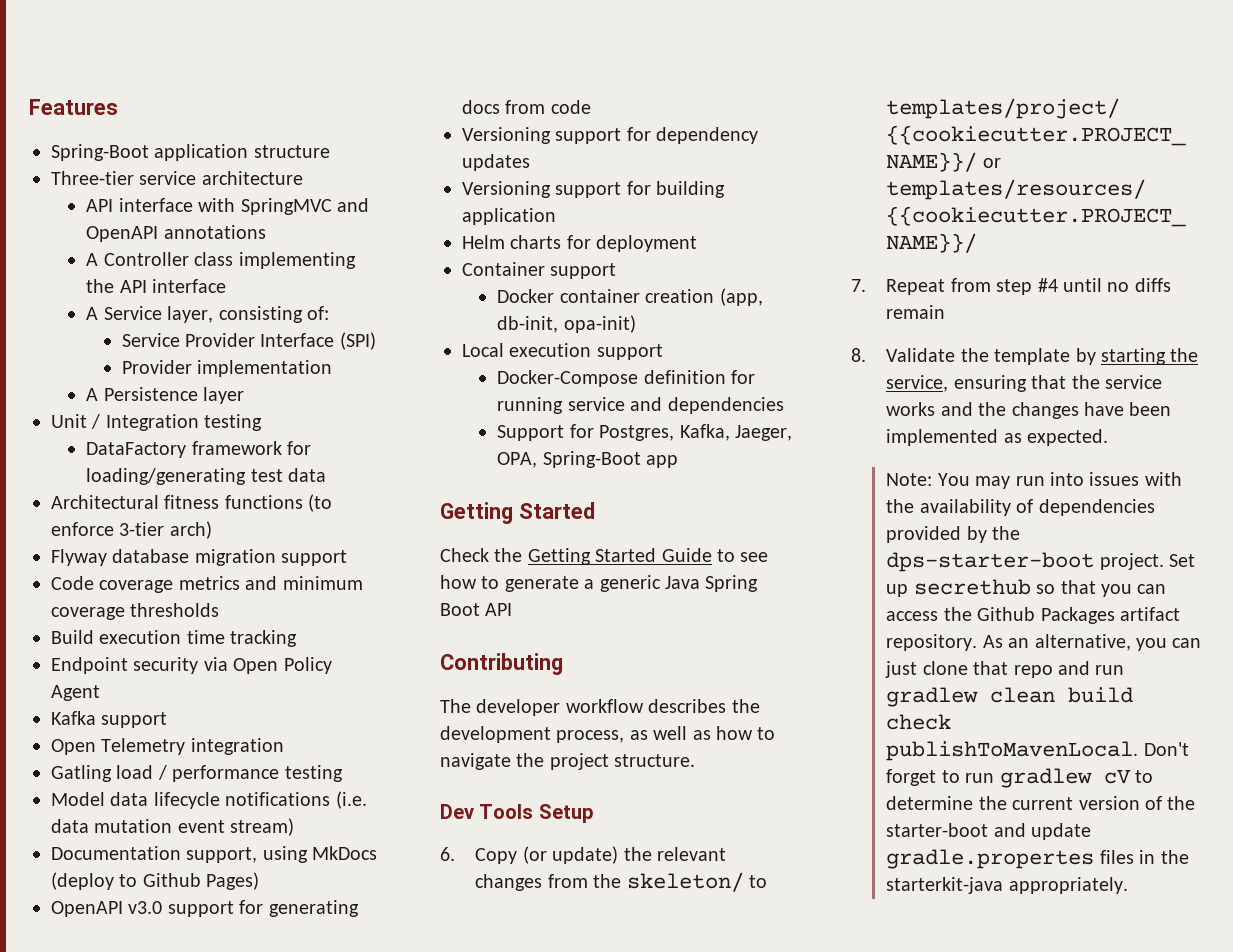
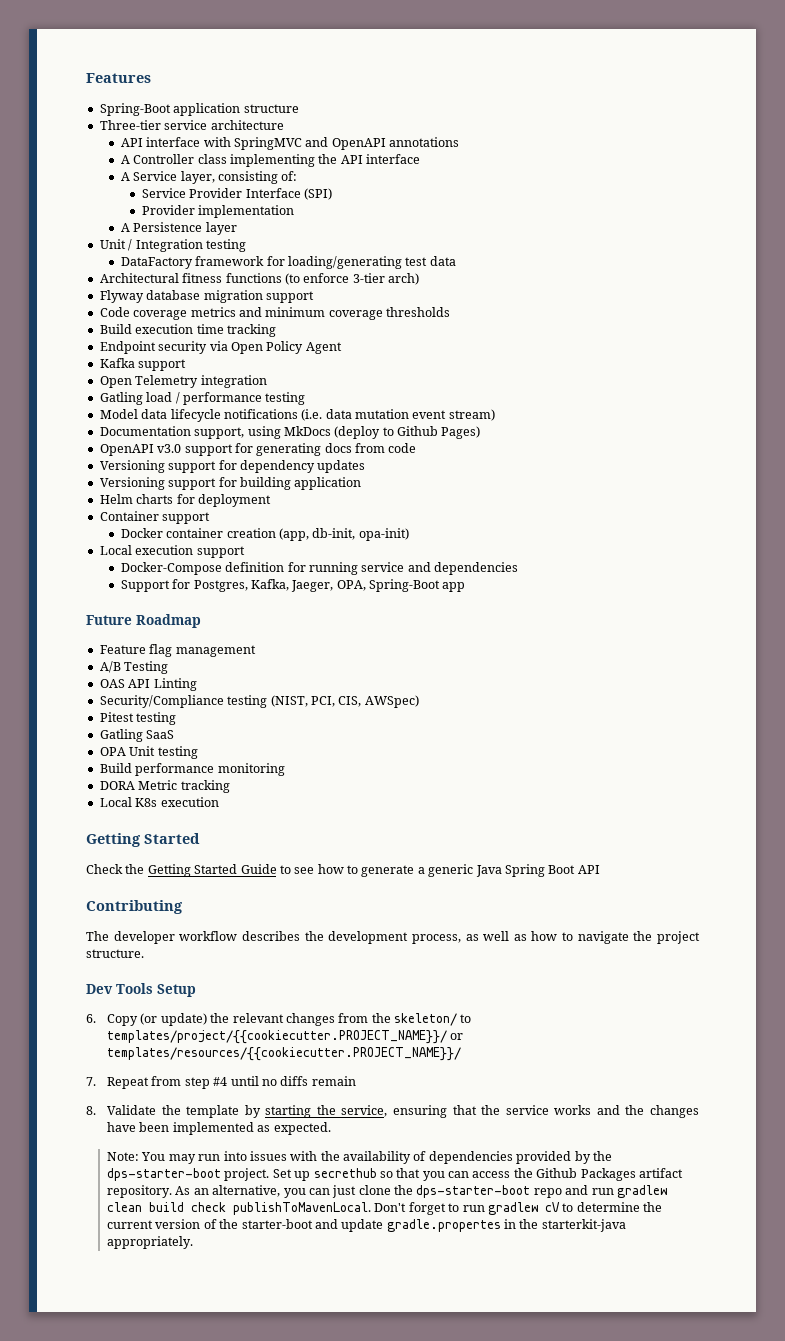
+ Future Roadmap
+ Feature flag management
+ A/B Testing
+ OAS API Linting
+ Security/Compliance testing (NIST, PCI, CIS, AWSpec)
+ Pitest testing
+ Gatling SaaS
+ OPA Unit testing
+ Build performance monitoring
+ DORA Metric tracking
+ Local K8s execution
- As an alternative, you can just clone that repo and run gradlew clean build check publishToMavenLocal.
+ As an alternative, you can just clone the dps-starter-boot repo and run gradlew clean build check publishToMavenLocal.
- Don't forget to run gradlew cV to determine the current version of the starter-boot and update gradle.propertes files in the starterkit-java appropriately.
+ Don't forget to run gradlew cV to determine the current version of the starter-boot and update gradle.propertes in the starterkit-java appropriately.

